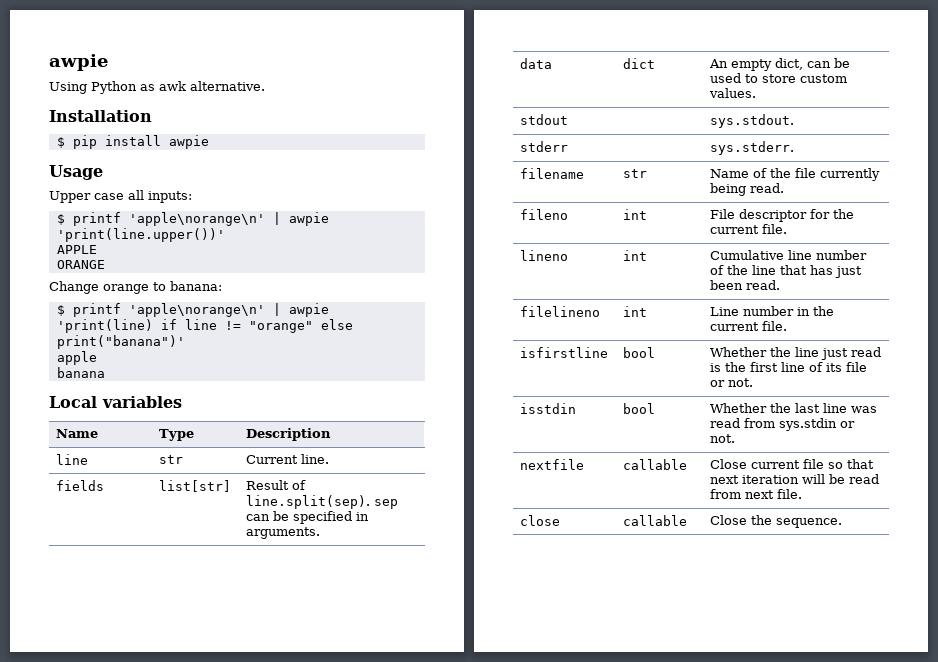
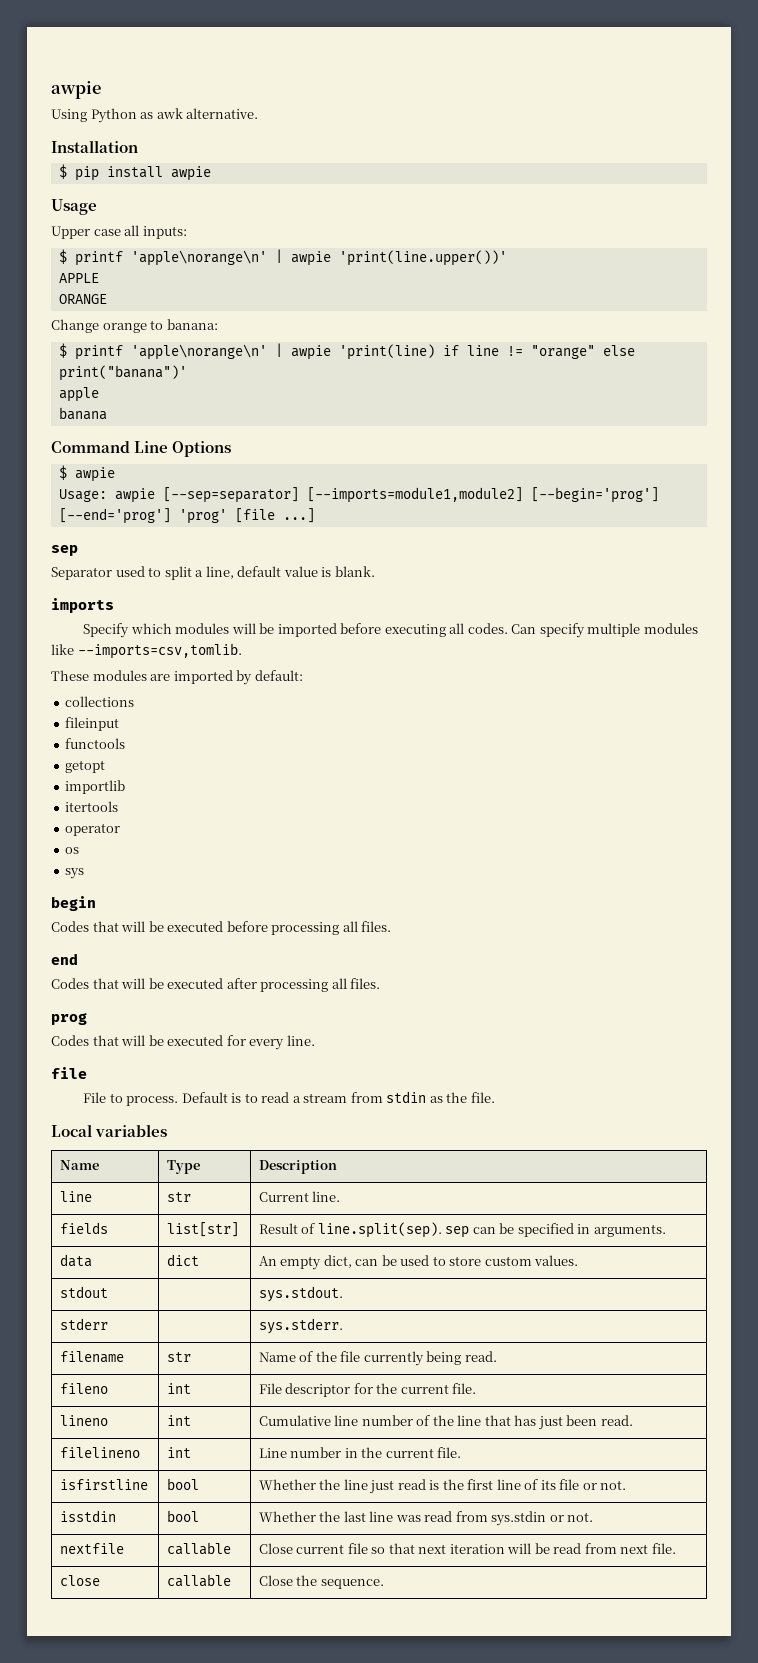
+ Command Line Options
+ $ awpie
+ Usage: awpie [--sep=separator] [--imports=module1,module2] [--begin='prog'] [--end='prog'] 'prog' [file ...]
+ sep
+ Separator used to split a line, default value is blank.
+ imports
+ Specify which modules will be imported before executing all codes. Can specify multiple modules like --imports=csv,tomlib.
+ These modules are imported by default:
+ collections
+ fileinput
+ functools
+ getopt
+ importlib
+ itertools
+ operator
+ os
+ sys
+ begin
+ Codes that will be executed before processing all files.
+ end
+ Codes that will be executed after processing all files.
+ prog
+ Codes that will be executed for every line.
+ file
+ File to process. Default is to read a stream from stdin as the file.

